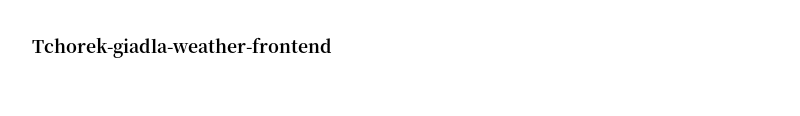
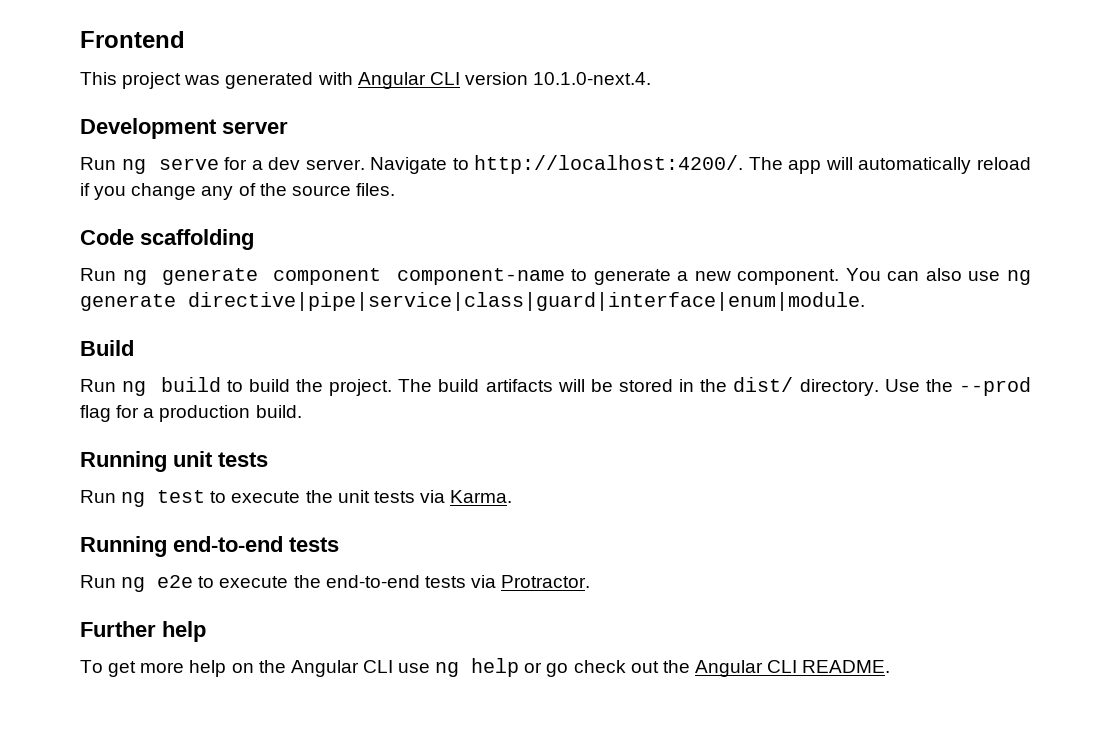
- Tchorek-giadla-weather-frontend
+ Frontend
+ This project was generated with Angular CLI version 10.1.0-next.4.
+ Development server
+ Run ng serve for a dev server. Navigate to http://localhost:4200/. The app will automatically reload if you change any of the source files.
+ Code scaffolding
+ Run ng generate component component-name to generate a new component. You can also use ng generate directive|pipe|service|class|guard|interface|enum|module.
+ Build
+ Run ng build to build the project. The build artifacts will be stored in the dist/ directory. Use the --prod flag for a production build.
+ Running unit tests
+ Run ng test to execute the unit tests via Karma.
+ Running end-to-end tests
+ Run ng e2e to execute the end-to-end tests via Protractor.
+ Further help
+ To get more help on the Angular CLI use ng help or go check out the Angular CLI README.

